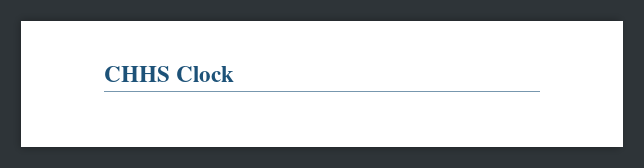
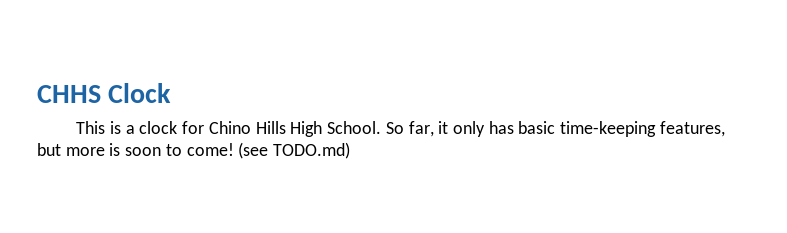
+ This is a clock for Chino Hills High School. So far, it only has basic time-keeping features, but more is soon to come! (see TODO.md)

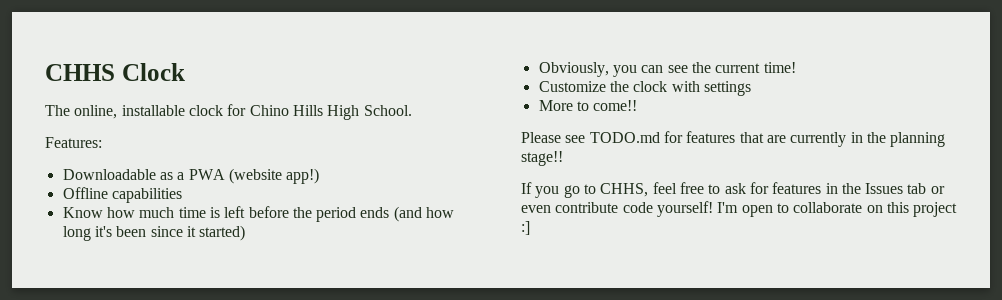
- This is a clock for Chino Hills High School. So far, it only has basic time-keeping features, but more is soon to come! (see TODO.md)
+ The online, installable clock for Chino Hills High School.
+ Features:
+ Downloadable as a PWA (website app!)
+ Offline capabilities
+ Know how much time is left before the period ends (and how long it's been since it started)
+ Obviously, you can see the current time!
+ Customize the clock with settings
+ More to come!!
+ Please see TODO.md for features that are currently in the planning stage!!
+ If you go to CHHS, feel free to ask for features in the Issues tab or even contribute code yourself! I'm open to collaborate on this project :]

